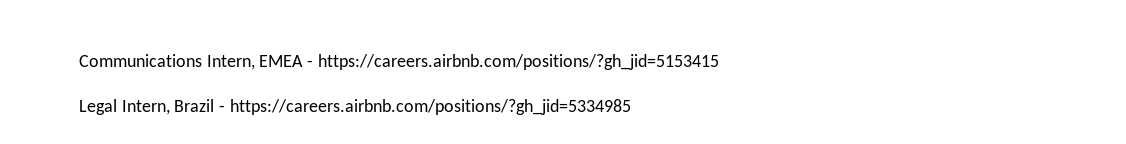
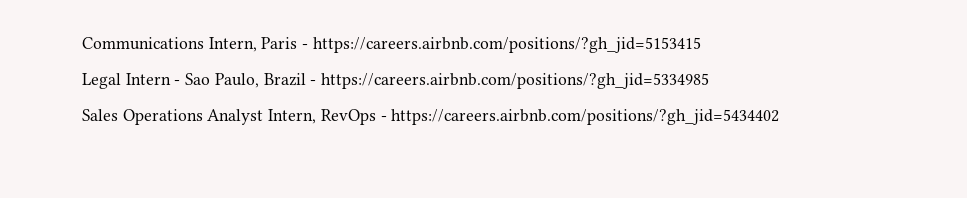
- Communications Intern, EMEA - https://careers.airbnb.com/positions/?gh_jid=5153415
+ Communications Intern, Paris - https://careers.airbnb.com/positions/?gh_jid=5153415
- Legal Intern, Brazil - https://careers.airbnb.com/positions/?gh_jid=5334985
+ Legal Intern - Sao Paulo, Brazil - https://careers.airbnb.com/positions/?gh_jid=5334985
+ Sales Operations Analyst Intern, RevOps - https://careers.airbnb.com/positions/?gh_jid=5434402

